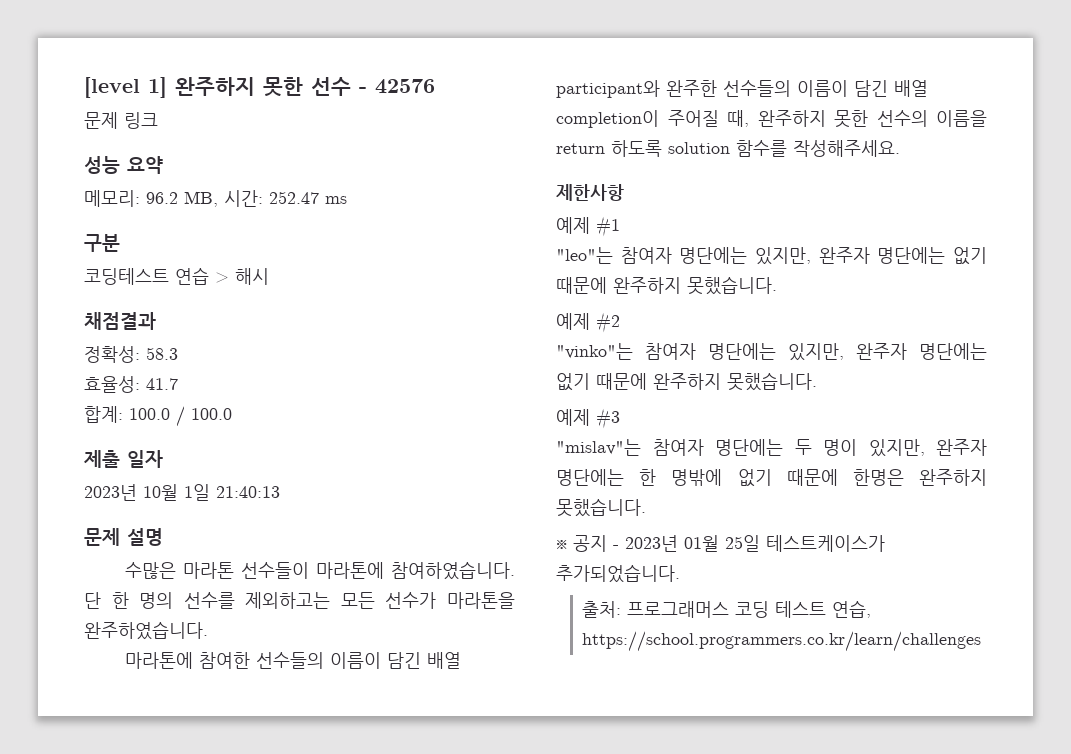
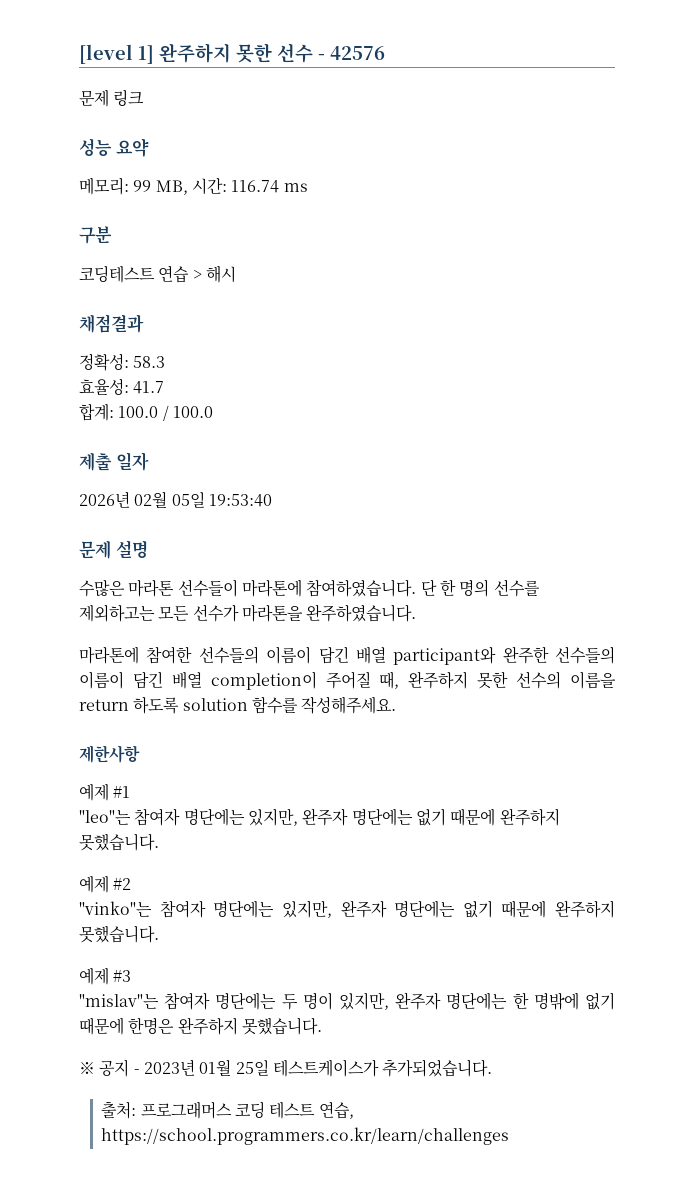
- 메모리: 96.2 MB, 시간: 252.47 ms
+ 메모리: 99 MB, 시간: 116.74 ms
- 2023년 10월 1일 21:40:13
+ 2026년 02월 05일 19:53:40

